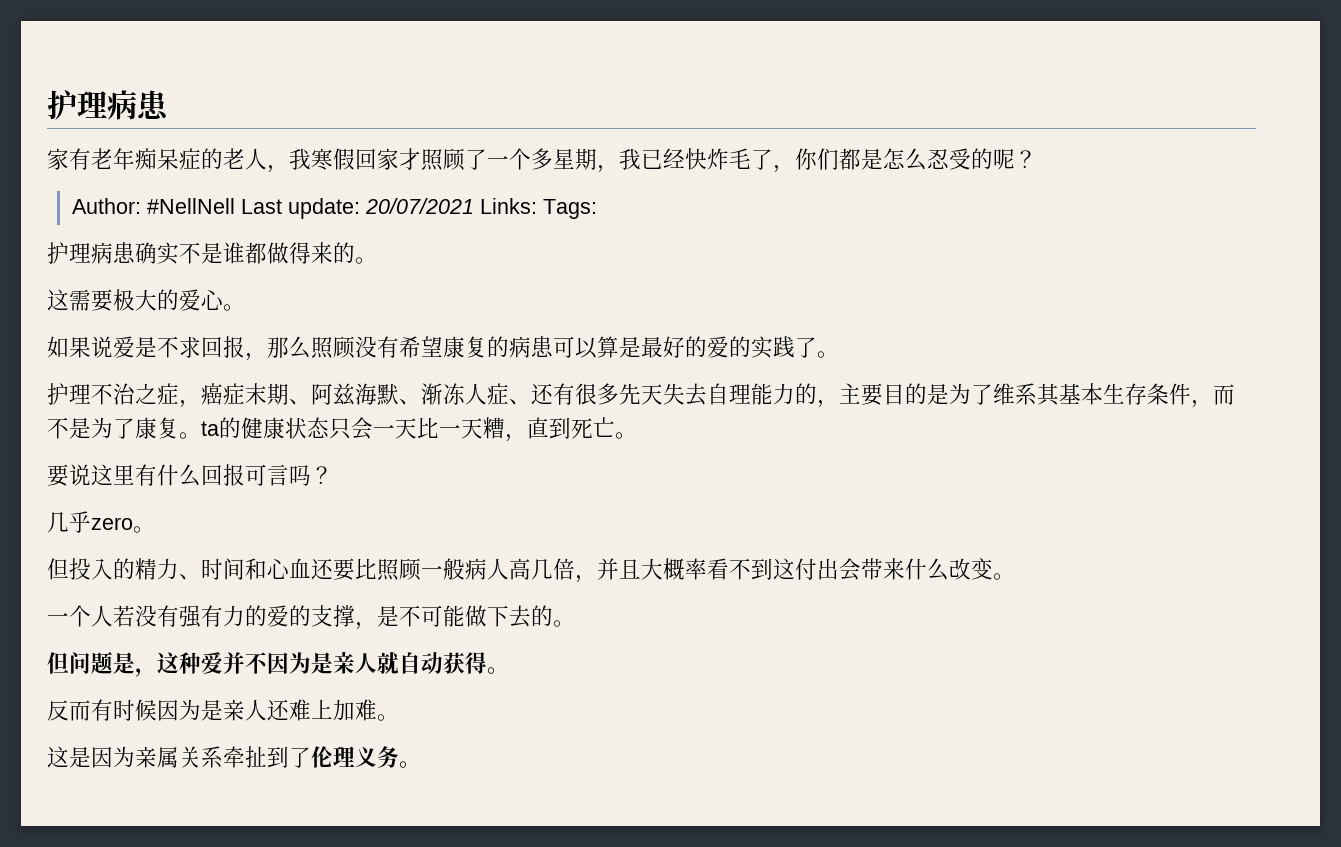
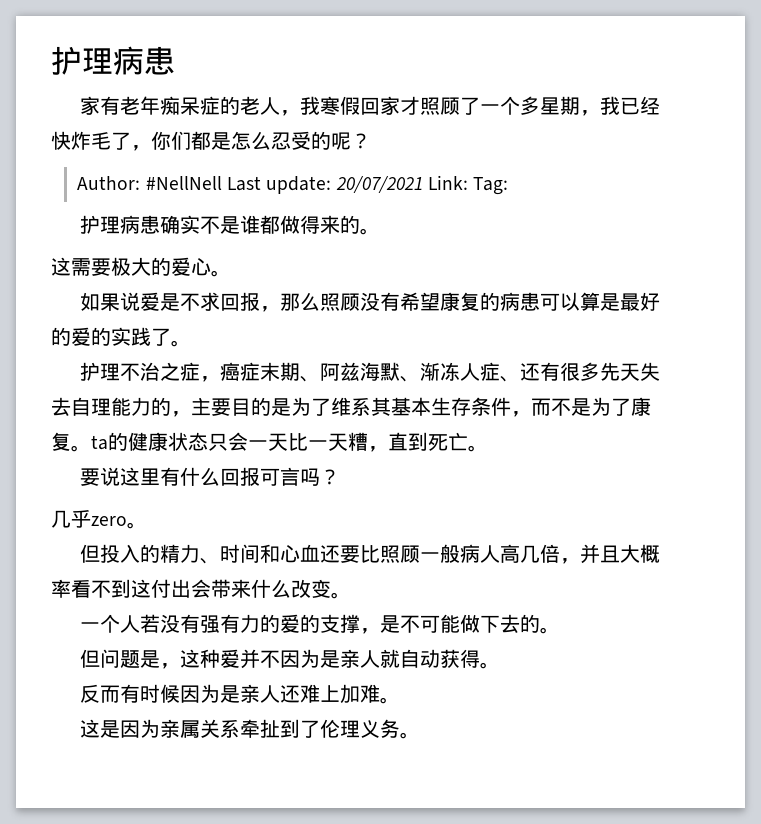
- Author: #NellNell Last update: 20/07/2021 Links: Tags:
+ Author: #NellNell Last update: 20/07/2021 Link: Tag:

